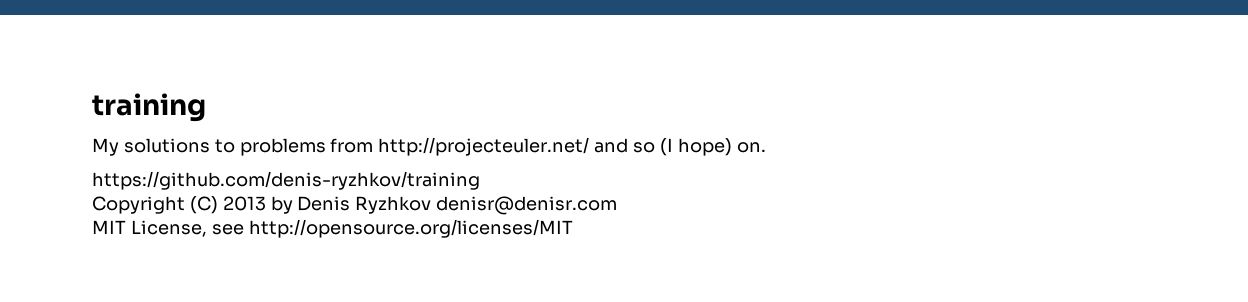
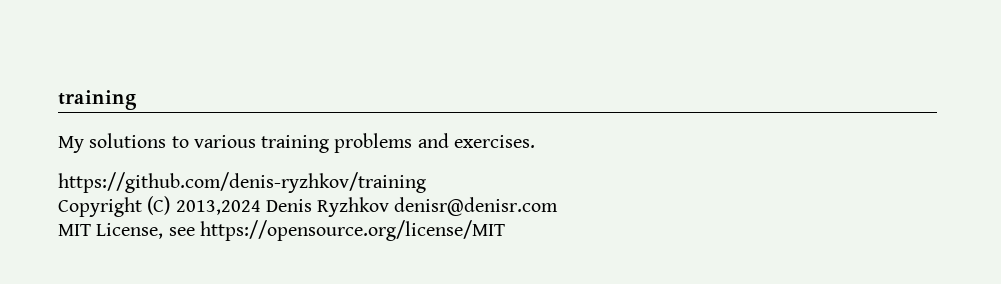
- My solutions to problems from http://projecteuler.net/ and so (I hope) on.
+ My solutions to various training problems and exercises.
- Copyright (C) 2013 by Denis Ryzhkov denisr@denisr.com
+ Copyright (C) 2013,2024 Denis Ryzhkov denisr@denisr.com
- MIT License, see http://opensource.org/licenses/MIT
+ MIT License, see https://opensource.org/license/MIT

